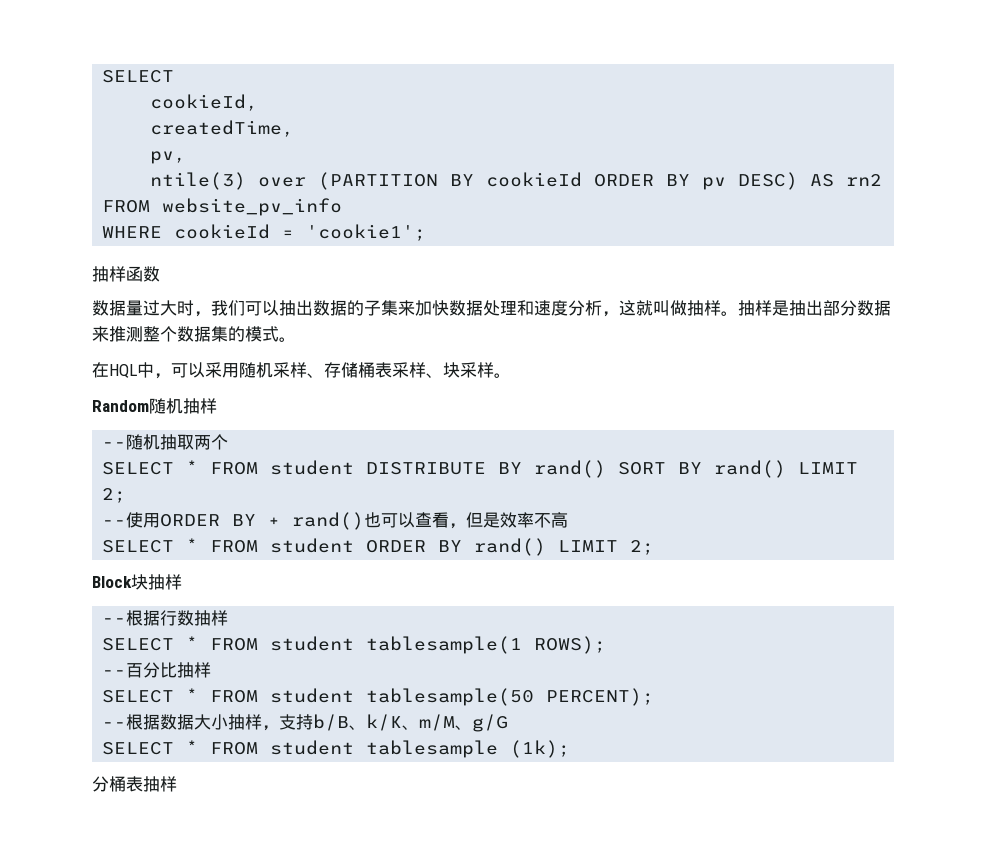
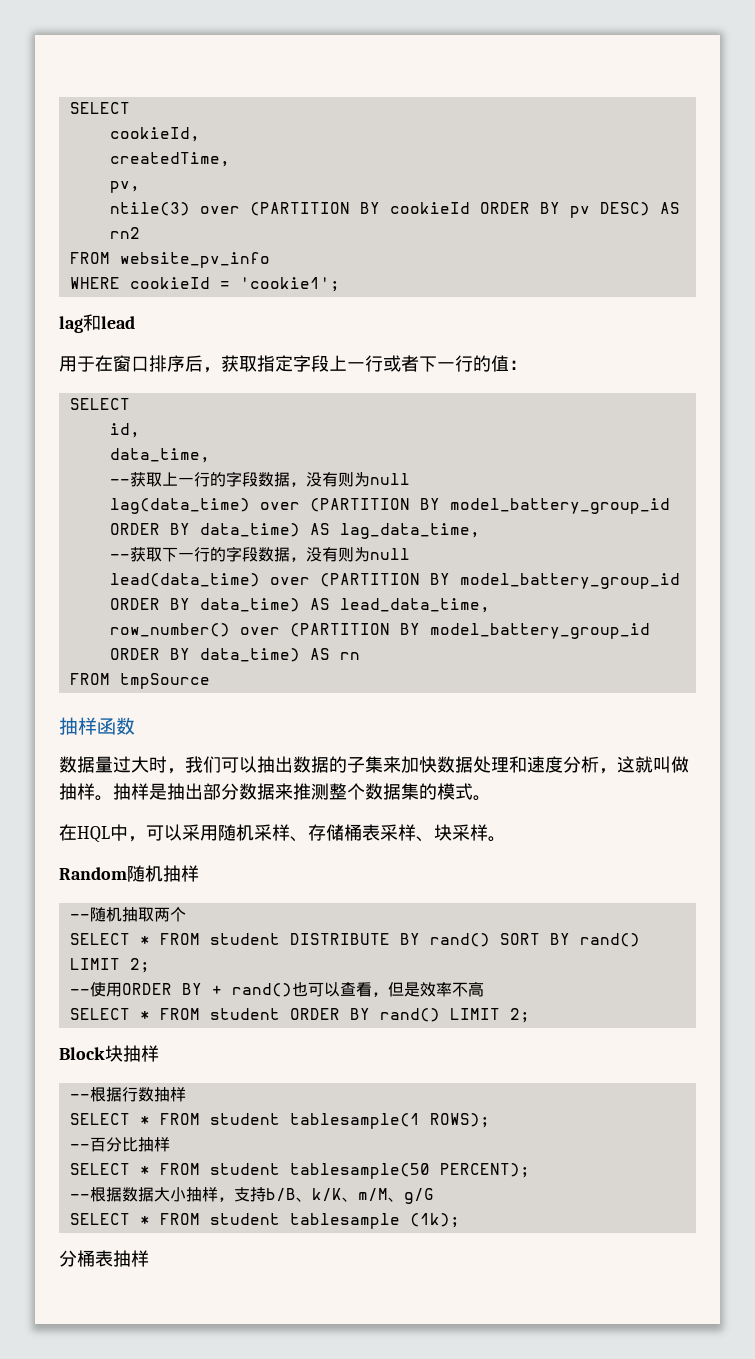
+ lag和lead
+ 用于在窗口排序后，获取指定字段上一行或者下一行的值：
+ SELECT
+ id,
+ data_time,
+ --获取上一行的字段数据，没有则为null
+ lag(data_time) over (PARTITION BY model_battery_group_id ORDER BY data_time) AS lag_data_time,
+ --获取下一行的字段数据，没有则为null
+ lead(data_time) over (PARTITION BY model_battery_group_id ORDER BY data_time) AS lead_data_time,
+ row_number() over (PARTITION BY model_battery_group_id ORDER BY data_time) AS rn
+ FROM tmpSource

